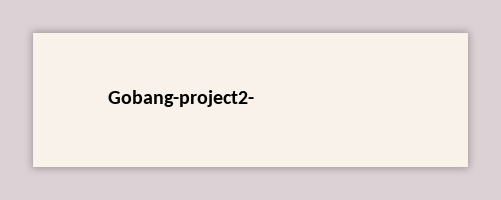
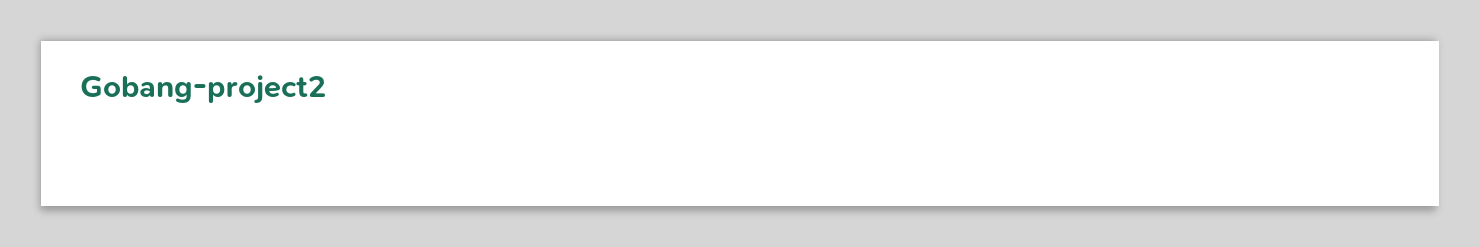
- Gobang-project2-
+ Gobang-project2

